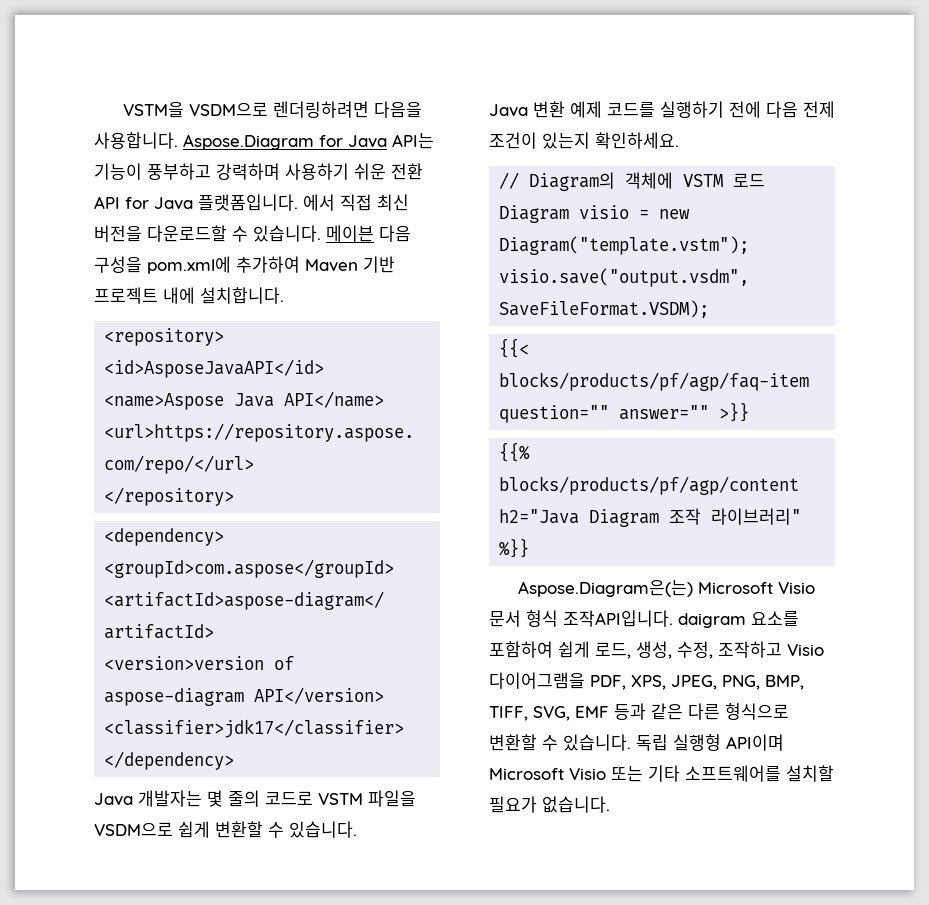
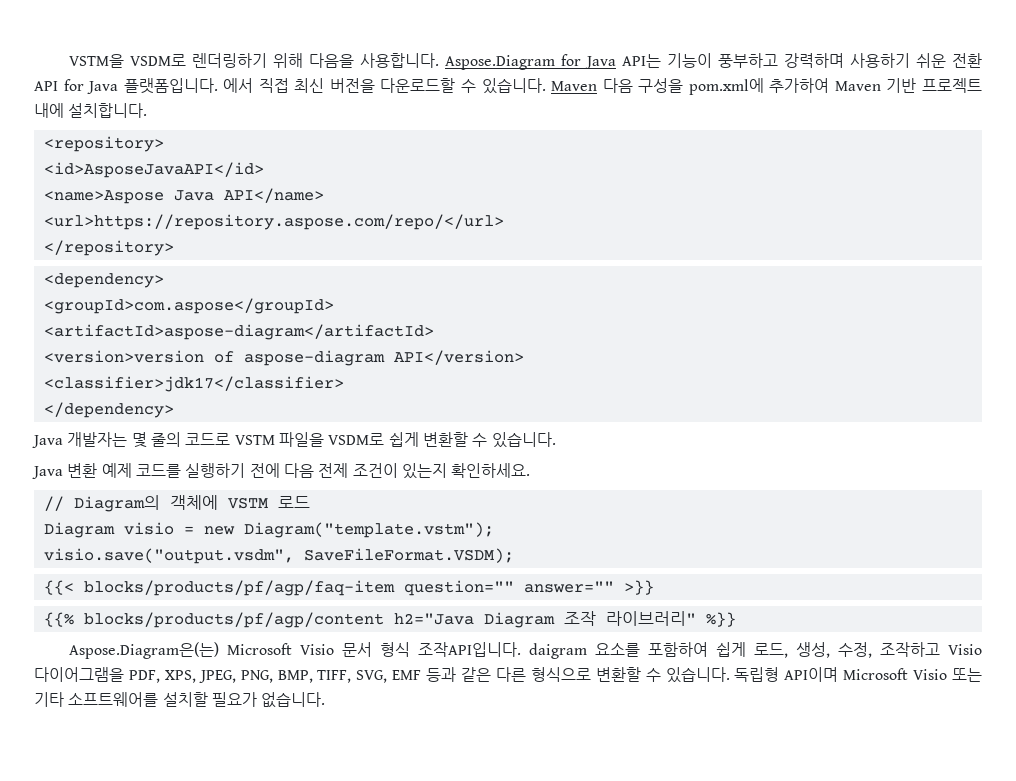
- VSTM을 VSDM으로 렌더링하려면 다음을 사용합니다.
+ VSTM을 VSDM로 렌더링하기 위해 다음을 사용합니다.
- 메이븐 다음 구성을 pom.xml에 추가하여 Maven 기반 프로젝트 내에 설치합니다.
+ Maven 다음 구성을 pom.xml에 추가하여 Maven 기반 프로젝트 내에 설치합니다.
- Java 개발자는 몇 줄의 코드로 VSTM 파일을 VSDM으로 쉽게 변환할 수 있습니다.
+ Java 개발자는 몇 줄의 코드로 VSTM 파일을 VSDM로 쉽게 변환할 수 있습니다.
- 독립 실행형 API이며 Microsoft Visio 또는 기타 소프트웨어를 설치할 필요가 없습니다.
+ 독립형 API이며 Microsoft Visio 또는 기타 소프트웨어를 설치할 필요가 없습니다.

